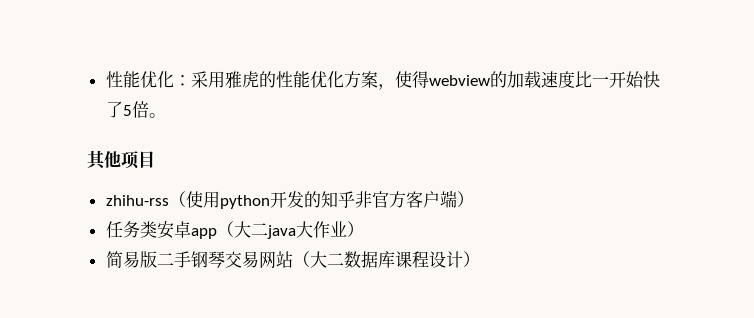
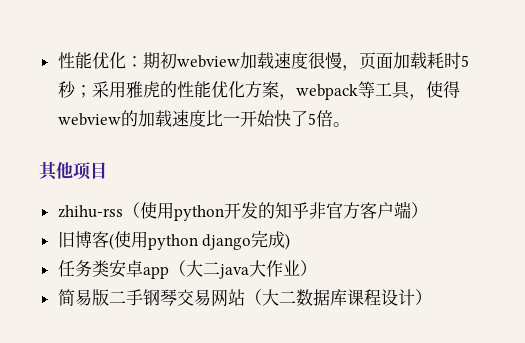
- 性能优化：采用雅虎的性能优化方案，使得webview的加载速度比一开始快了5倍。
+ 性能优化：期初webview加载速度很慢，页面加载耗时5秒；采用雅虎的性能优化方案，webpack等工具，使得webview的加载速度比一开始快了5倍。
+ 旧博客(使用python django完成)

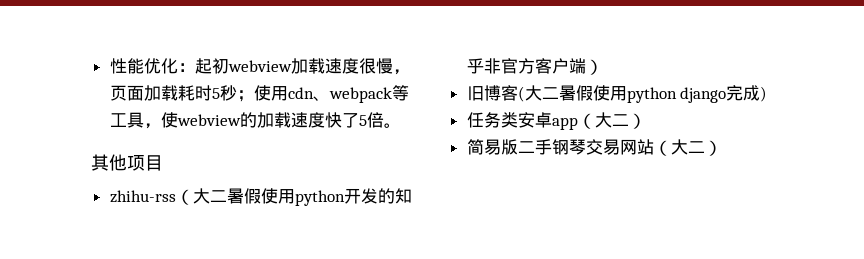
- 性能优化：期初webview加载速度很慢，页面加载耗时5秒；采用雅虎的性能优化方案，webpack等工具，使得webview的加载速度比一开始快了5倍。
+ 性能优化：起初webview加载速度很慢，页面加载耗时5秒；使用cdn、webpack等工具，使webview的加载速度快了5倍。
- zhihu-rss（使用python开发的知乎非官方客户端）
+ zhihu-rss（大二暑假使用python开发的知乎非官方客户端）
- 旧博客(使用python django完成)
+ 旧博客(大二暑假使用python django完成)
- 任务类安卓app（大二java大作业）
+ 任务类安卓app（大二）
- 简易版二手钢琴交易网站（大二数据库课程设计）
+ 简易版二手钢琴交易网站（大二）

